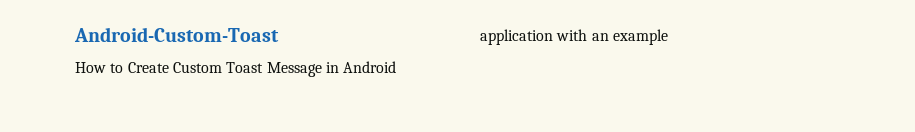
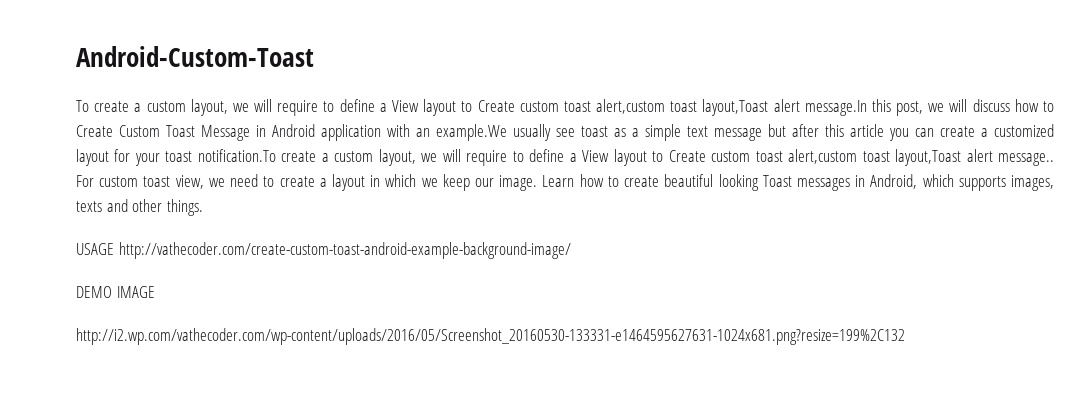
- How to Create Custom Toast Message in Android application with an example
+ To create a custom layout, we will require to define a View layout to Create custom toast alert,custom toast layout,Toast alert message.In this post, we will discuss how to Create Custom Toast Message in Android application with an example.We usually see toast as a simple text message but after this article you can create a customized layout for your toast notification.To create a custom layout, we will require to define a View layout to Create custom toast alert,custom toast layout,Toast alert message.. For custom toast view, we need to create a layout in which we keep our image. Learn how to create beautiful looking Toast messages in Android, which supports images, texts and other things.
+ USAGE http://vathecoder.com/create-custom-toast-android-example-background-image/
+ DEMO IMAGE
+ http://i2.wp.com/vathecoder.com/wp-content/uploads/2016/05/Screenshot_20160530-133331-e1464595627631-1024x681.png?resize=199%2C132

